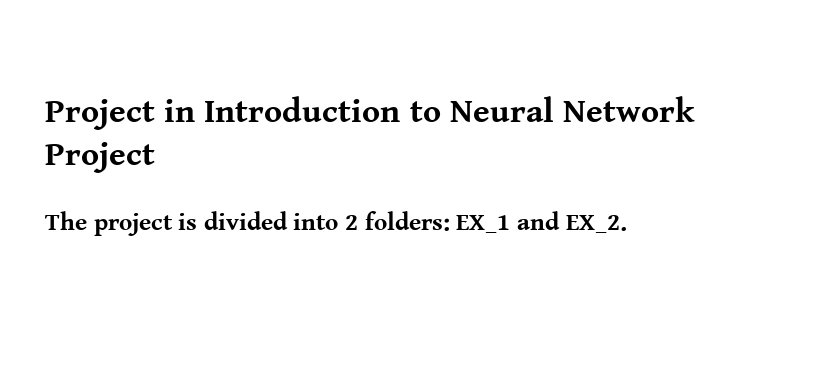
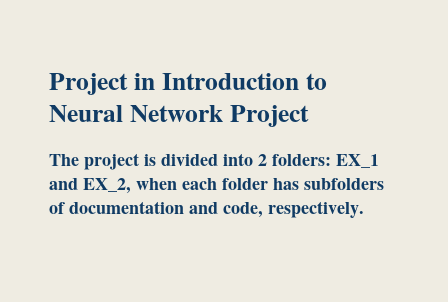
- The project is divided into 2 folders: EX_1 and EX_2.
+ The project is divided into 2 folders: EX_1 and EX_2, when each folder has subfolders of documentation and code, respectively.

